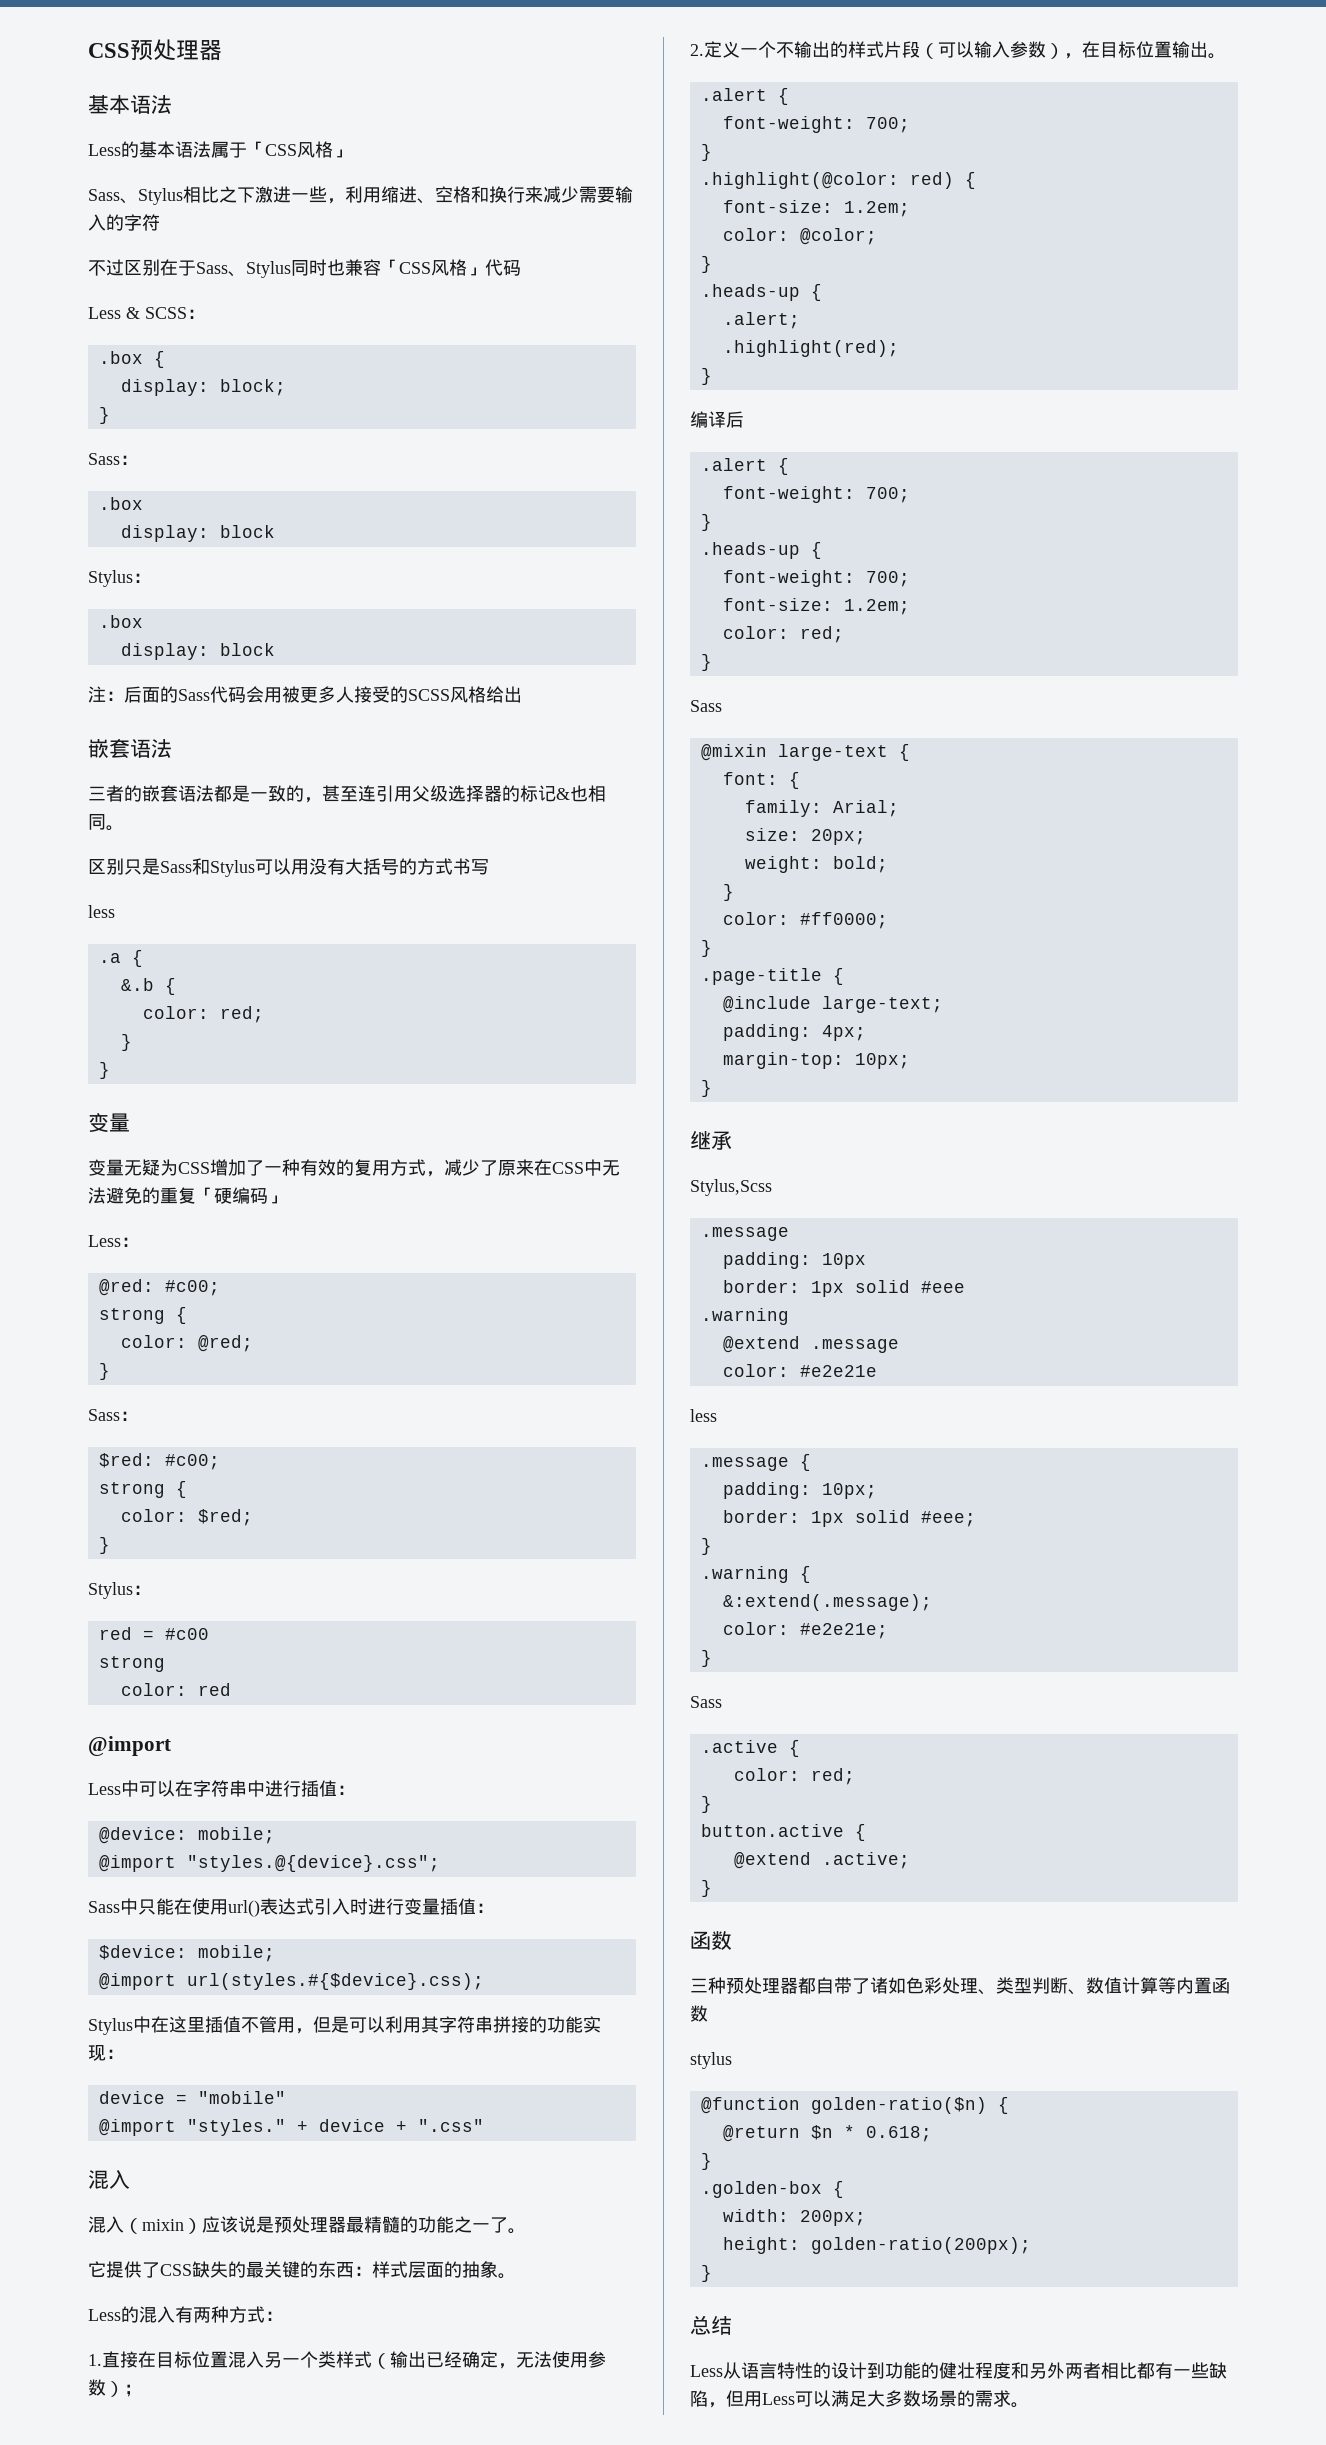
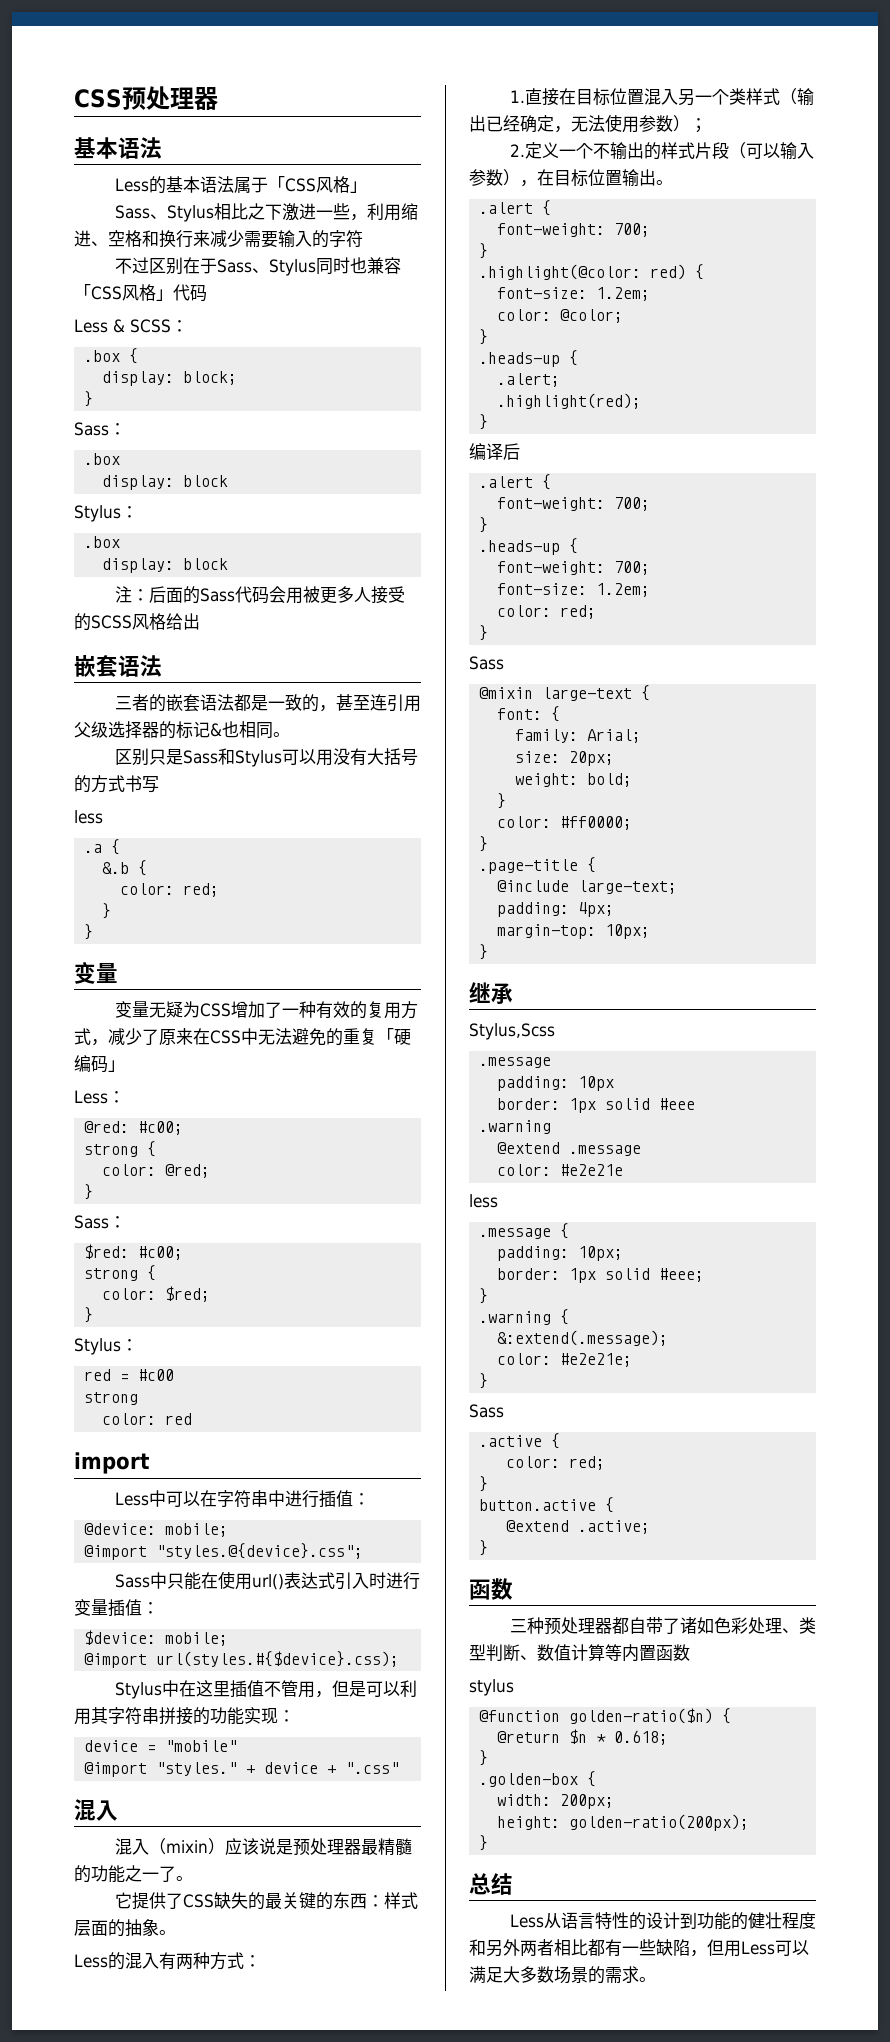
  color: red
- @import
+ import

